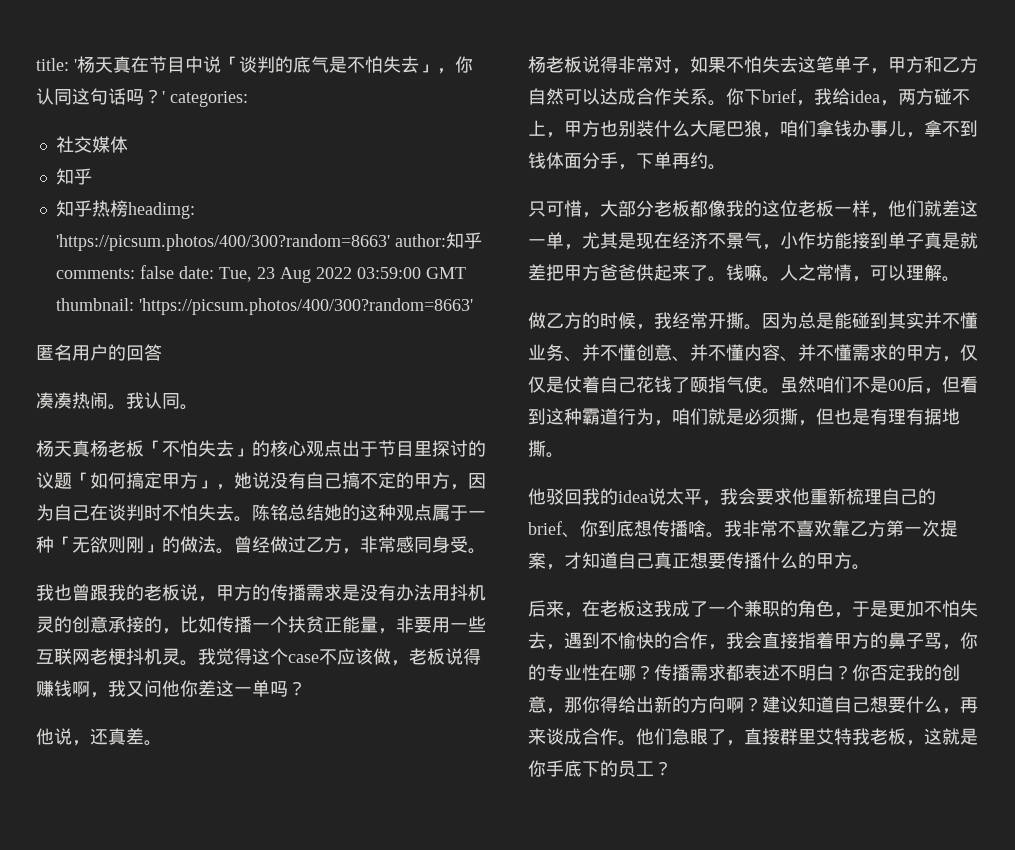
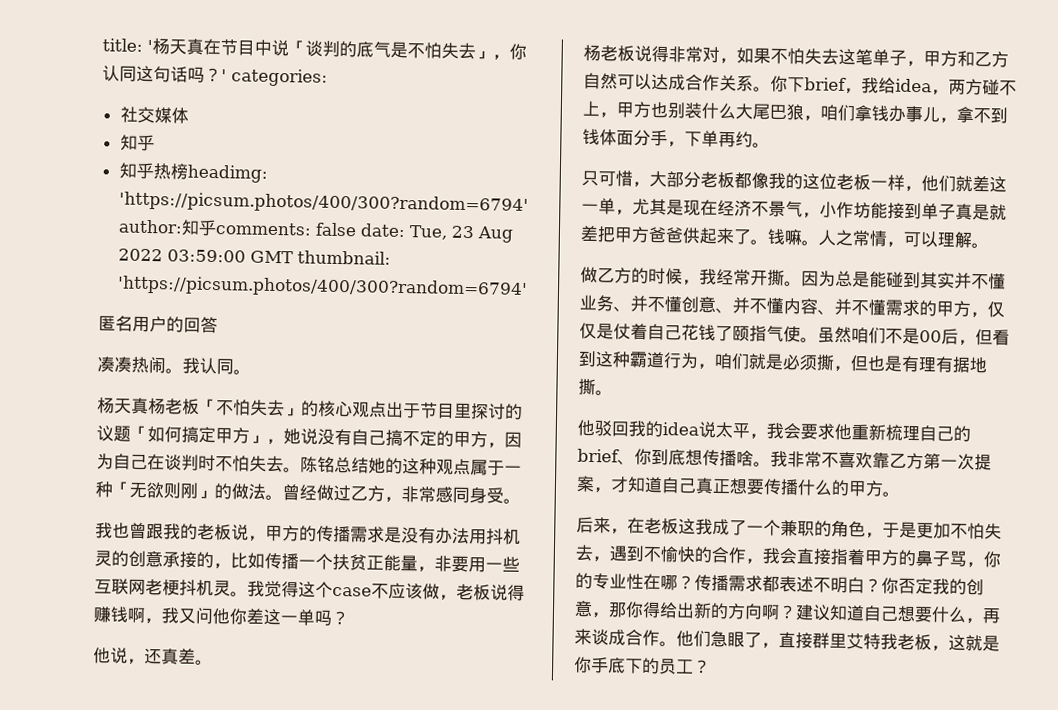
- 知乎热榜headimg: 'https://picsum.photos/400/300?random=8663' author:知乎comments: false date: Tue, 23 Aug 2022 03:59:00 GMT thumbnail: 'https://picsum.photos/400/300?random=8663'
+ 知乎热榜headimg: 'https://picsum.photos/400/300?random=6794' author:知乎comments: false date: Tue, 23 Aug 2022 03:59:00 GMT thumbnail: 'https://picsum.photos/400/300?random=6794'

